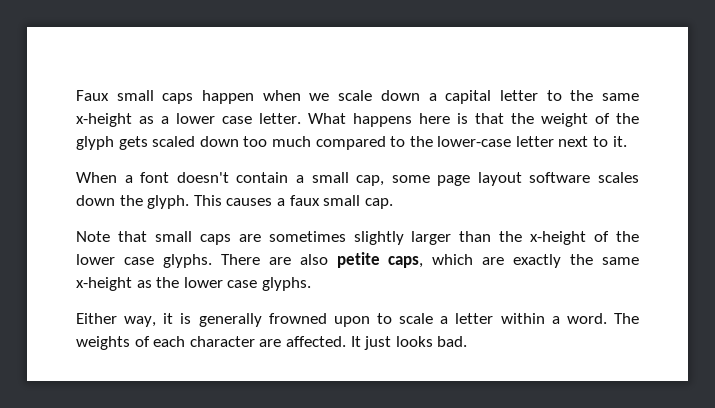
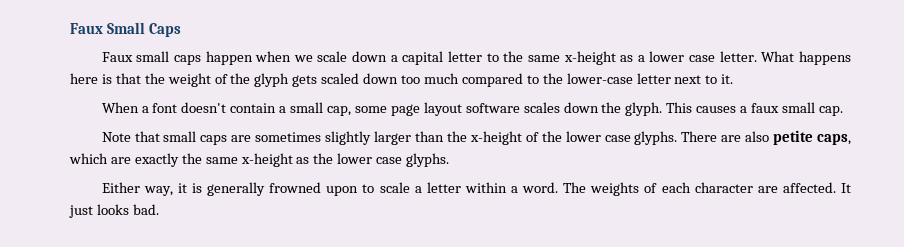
+ Faux Small Caps

